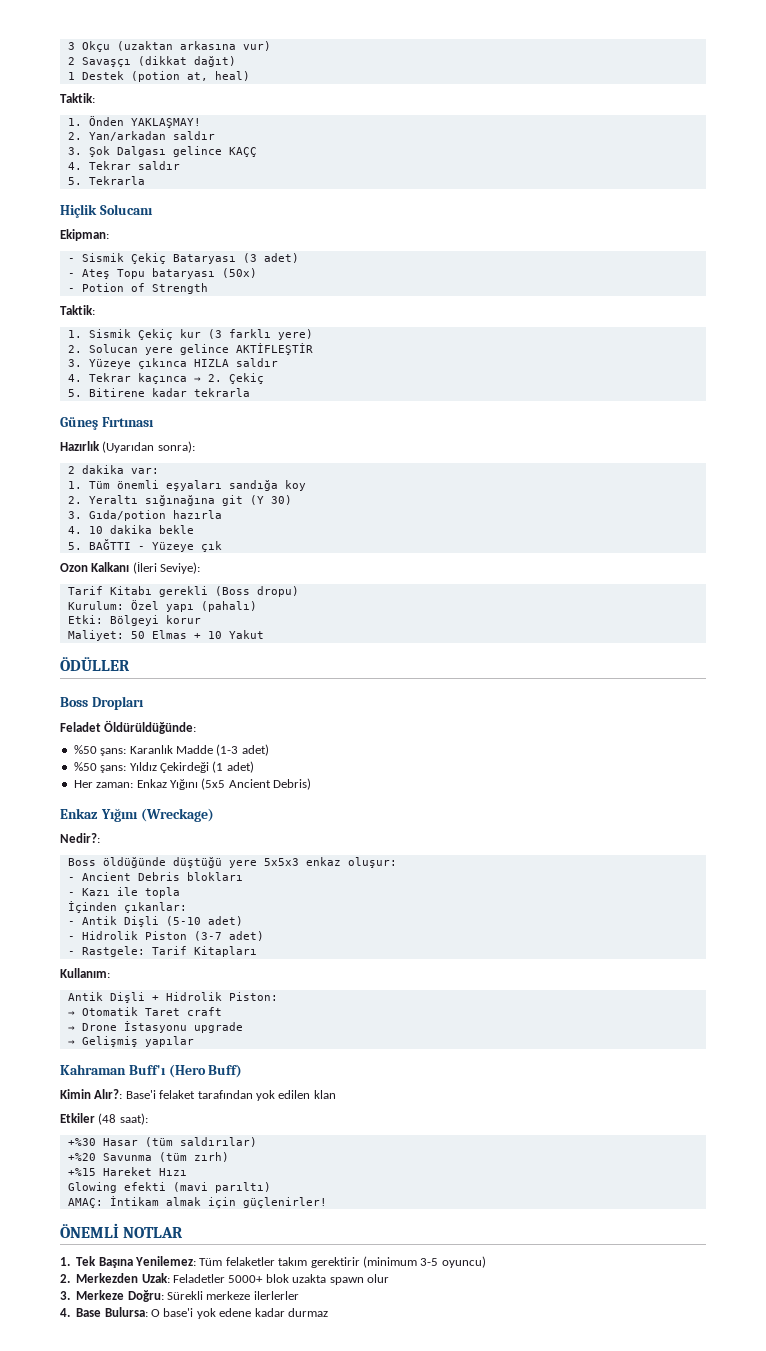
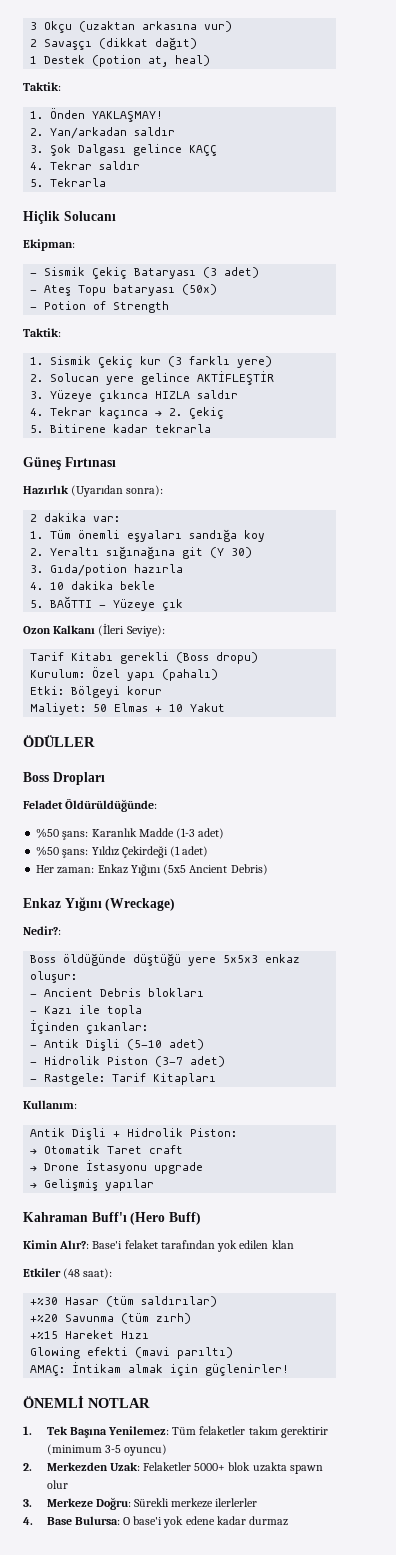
- 2. Merkezden Uzak: Feladetler 5000+ blok uzakta spawn olur
+ 2. Merkezden Uzak: Felaketler 5000+ blok uzakta spawn olur

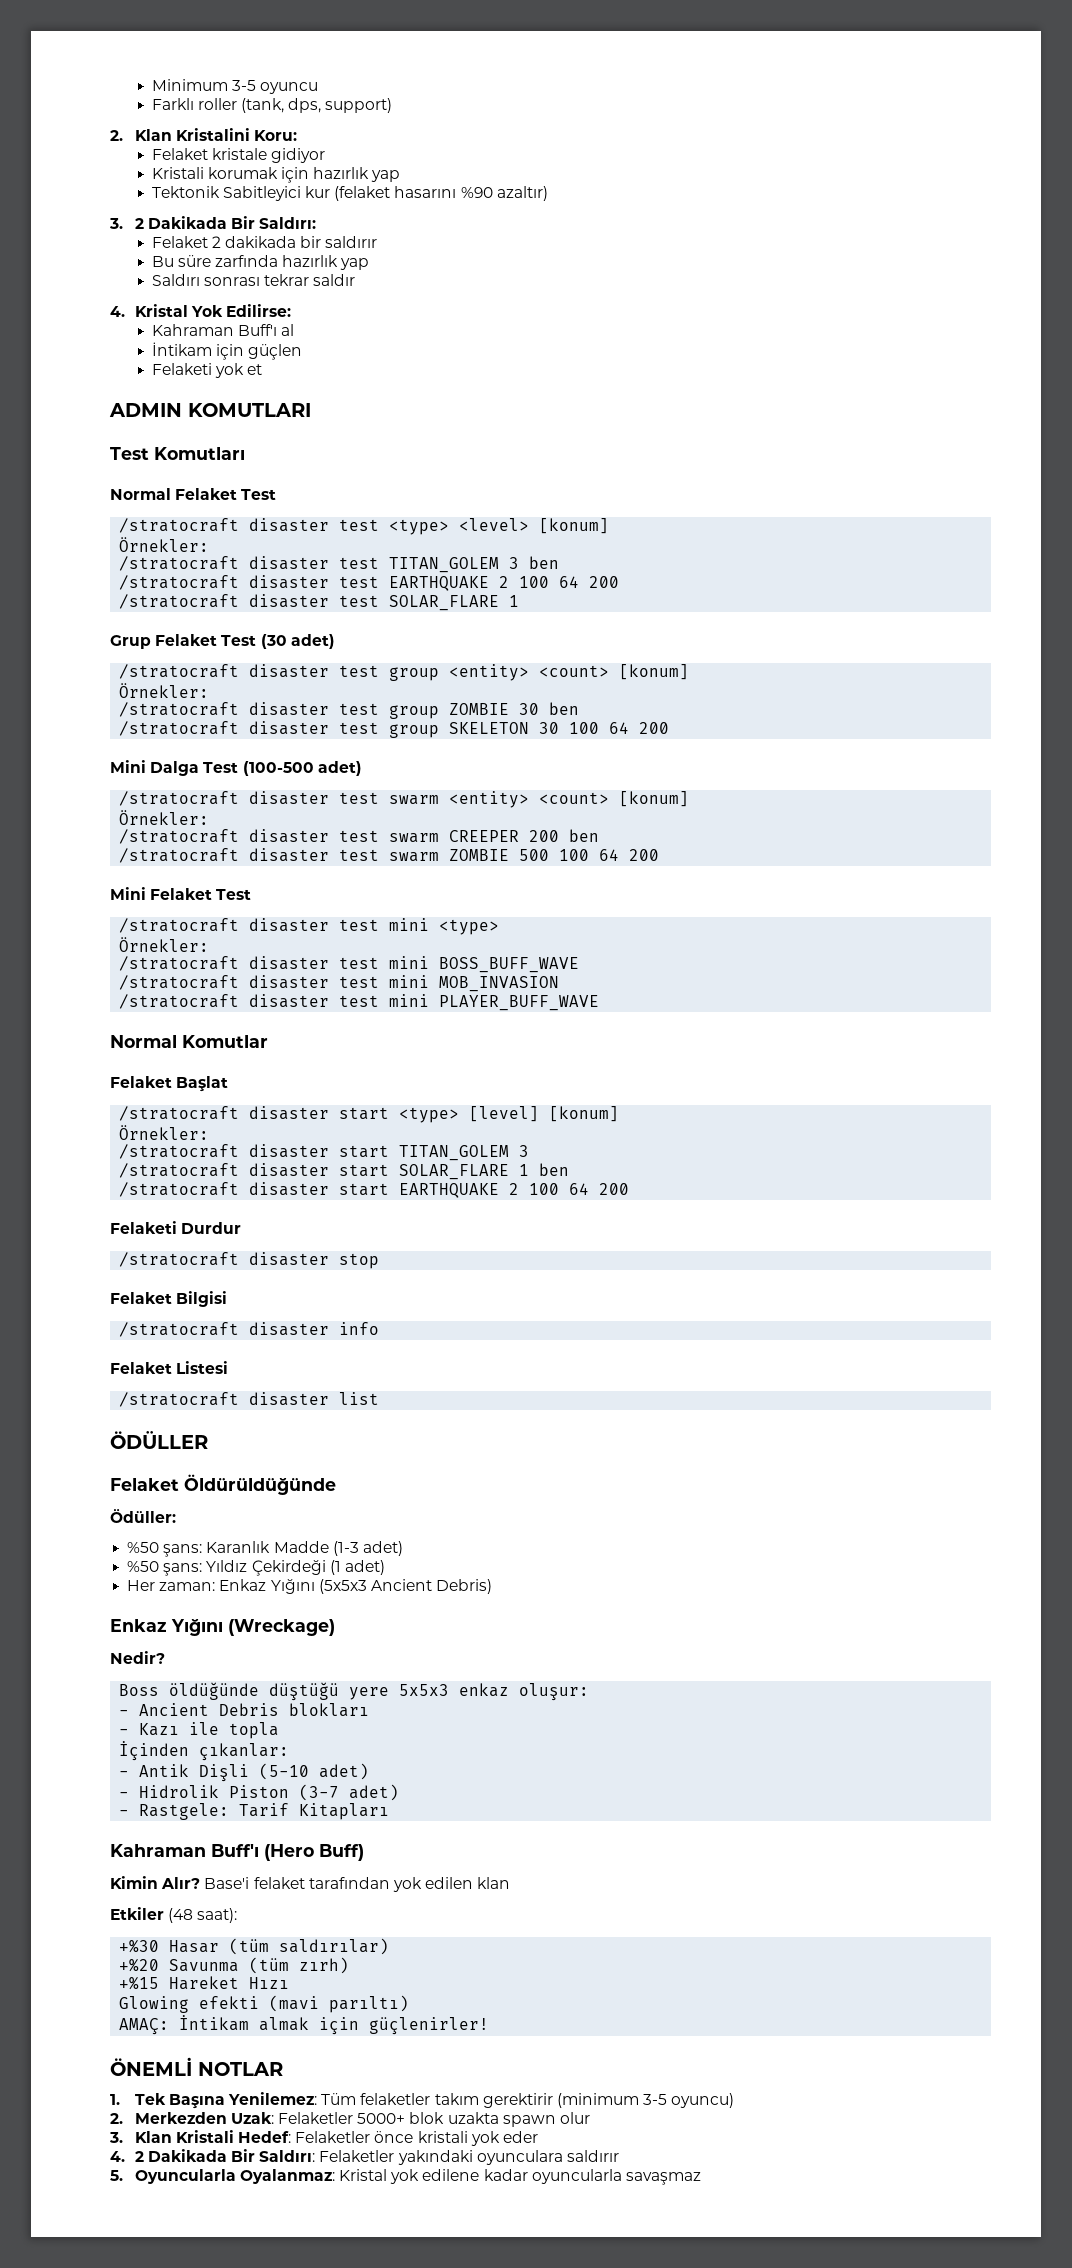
- 3 Okçu (uzaktan arkasına vur)
- 2 Savaşçı (dikkat dağıt)
- 1 Destek (potion at, heal)
- Taktik:
- 1. Önden YAKLAŞMAY!
- 2. Yan/arkadan saldır
- 3. Şok Dalgası gelince KAÇÇ
- 4. Tekrar saldır
- 5. Tekrarla
- Hiçlik Solucanı
- Ekipman:
- - Sismik Çekiç Bataryası (3 adet)
- - Ateş Topu bataryası (50x)
- - Potion of Strength
- Taktik:
- 1. Sismik Çekiç kur (3 farklı yere)
- 2. Solucan yere gelince AKTİFLEŞTİR
- 3. Yüzeye çıkınca HIZLA saldır
- 4. Tekrar kaçınca → 2. Çekiç
- 5. Bitirene kadar tekrarla
- Güneş Fırtınası
- Hazırlık (Uyarıdan sonra):
- 2 dakika var:
- 1. Tüm önemli eşyaları sandığa koy
- 2. Yeraltı sığınağına git (Y 30)
- 3. Gıda/potion hazırla
- 4. 10 dakika bekle
- 5. BAĞTTI - Yüzeye çık
- Ozon Kalkanı (İleri Seviye):
- Tarif Kitabı gerekli (Boss dropu)
- Kurulum: Özel yapı (pahalı)
- Etki: Bölgeyi korur
- Maliyet: 50 Elmas + 10 Yakut
+ Minimum 3-5 oyuncu
+ Farklı roller (tank, dps, support)
+ 2. Klan Kristalini Koru:
+ Felaket kristale gidiyor
+ Kristali korumak için hazırlık yap
+ Tektonik Sabitleyici kur (felaket hasarını %90 azaltır)
+ 3. 2 Dakikada Bir Saldırı:
+ Felaket 2 dakikada bir saldırır
+ Bu süre zarfında hazırlık yap
+ Saldırı sonrası tekrar saldır
+ 4. Kristal Yok Edilirse:
+ Kahraman Buff'ı al
+ İntikam için güçlen
+ Felaketi yok et
+ ADMIN KOMUTLARI
+ Test Komutları
+ Normal Felaket Test
+ /stratocraft disaster test <type> <level> [konum]
+ Örnekler:
+ /stratocraft disaster test TITAN_GOLEM 3 ben
+ /stratocraft disaster test EARTHQUAKE 2 100 64 200
+ /stratocraft disaster test SOLAR_FLARE 1
+ Grup Felaket Test (30 adet)
+ /stratocraft disaster test group <entity> <count> [konum]
+ Örnekler:
+ /stratocraft disaster test group ZOMBIE 30 ben
+ /stratocraft disaster test group SKELETON 30 100 64 200
+ Mini Dalga Test (100-500 adet)
+ /stratocraft disaster test swarm <entity> <count> [konum]
+ Örnekler:
+ /stratocraft disaster test swarm CREEPER 200 ben
+ /stratocraft disaster test swarm ZOMBIE 500 100 64 200
+ Mini Felaket Test
+ /stratocraft disaster test mini <type>
+ Örnekler:
+ /stratocraft disaster test mini BOSS_BUFF_WAVE
+ /stratocraft disaster test mini MOB_INVASION
+ /stratocraft disaster test mini PLAYER_BUFF_WAVE
+ Normal Komutlar
+ Felaket Başlat
+ /stratocraft disaster start <type> [level] [konum]
+ Örnekler:
+ /stratocraft disaster start TITAN_GOLEM 3
+ /stratocraft disaster start SOLAR_FLARE 1 ben
+ /stratocraft disaster start EARTHQUAKE 2 100 64 200
+ Felaketi Durdur
+ /stratocraft disaster stop
+ Felaket Bilgisi
+ /stratocraft disaster info
+ Felaket Listesi
+ /stratocraft disaster list
  ÖDÜLLER
- Boss Dropları
- Feladet Öldürüldüğünde:
+ Felaket Öldürüldüğünde
+ Ödüller:
- Her zaman: Enkaz Yığını (5x5 Ancient Debris)
+ Her zaman: Enkaz Yığını (5x5x3 Ancient Debris)
- Nedir?:
+ Nedir?
- Kullanım:
- Antik Dişli + Hidrolik Piston:
- → Otomatik Taret craft
- → Drone İstasyonu upgrade
- → Gelişmiş yapılar
- Kimin Alır?: Base'i felaket tarafından yok edilen klan
+ Kimin Alır? Base'i felaket tarafından yok edilen klan
- 3. Merkeze Doğru: Sürekli merkeze ilerlerler
- 4. Base Bulursa: O base'i yok edene kadar durmaz
+ 3. Klan Kristali Hedef: Felaketler önce kristali yok eder
+ 4. 2 Dakikada Bir Saldırı: Felaketler yakındaki oyunculara saldırır
+ 5. Oyuncularla Oyalanmaz: Kristal yok edilene kadar oyuncularla savaşmaz

